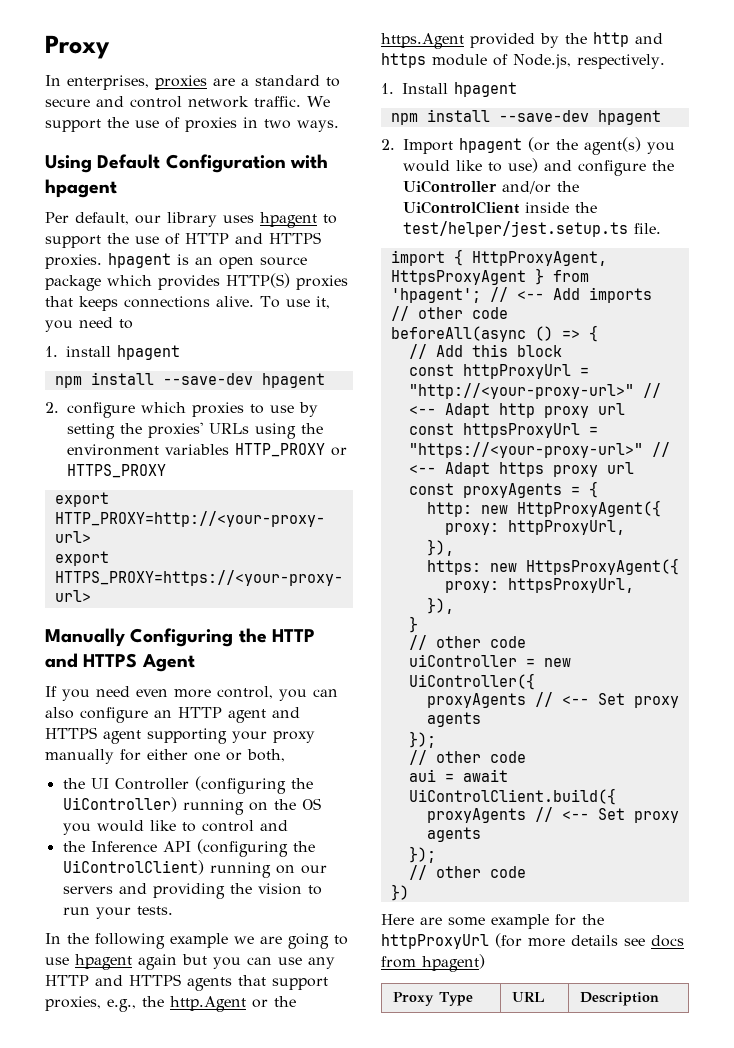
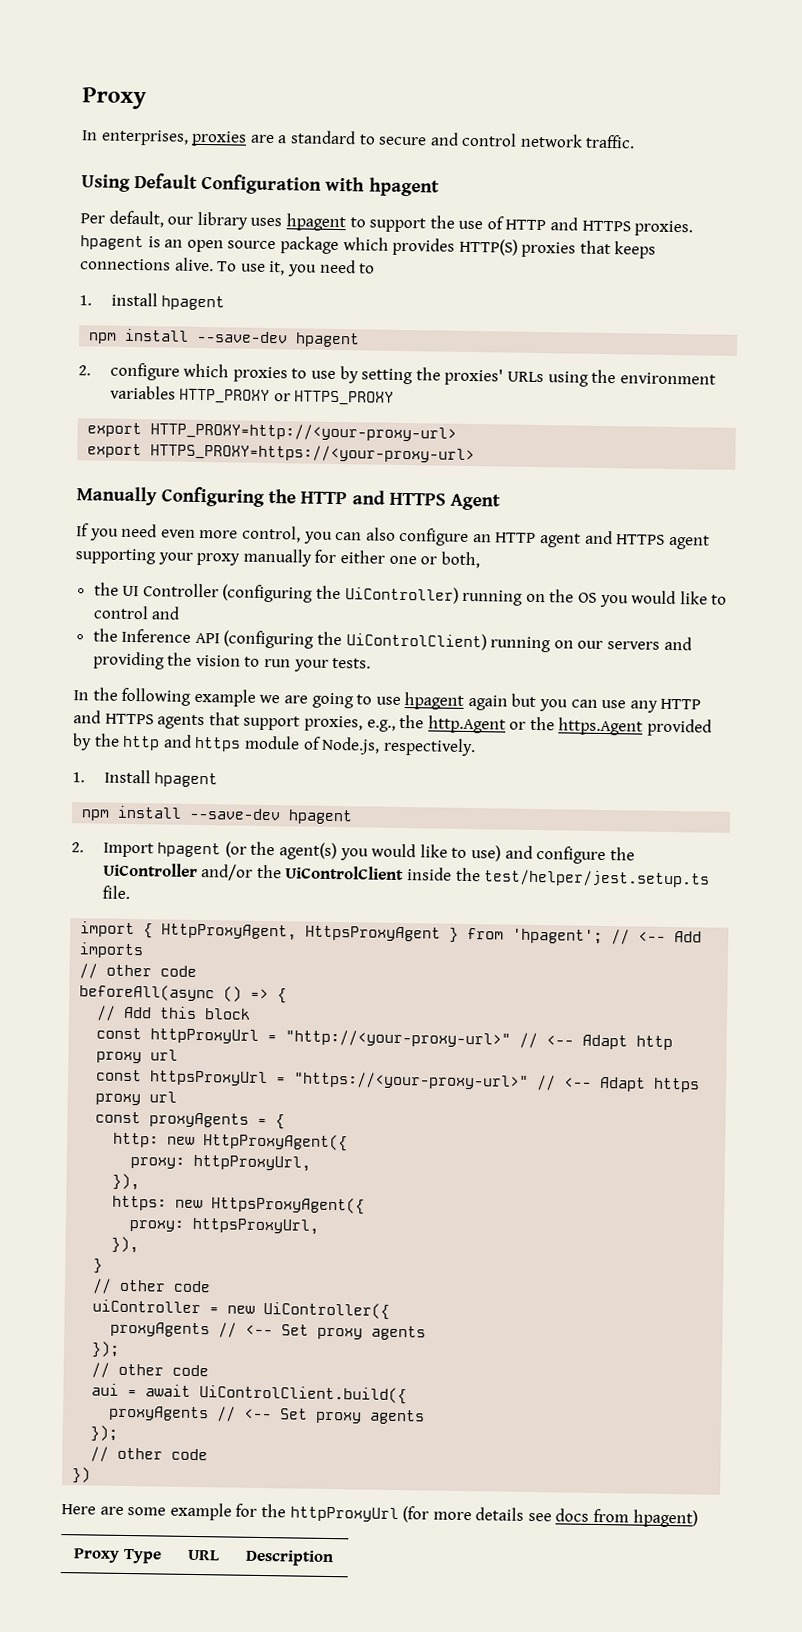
- We support the use of proxies in two ways.

